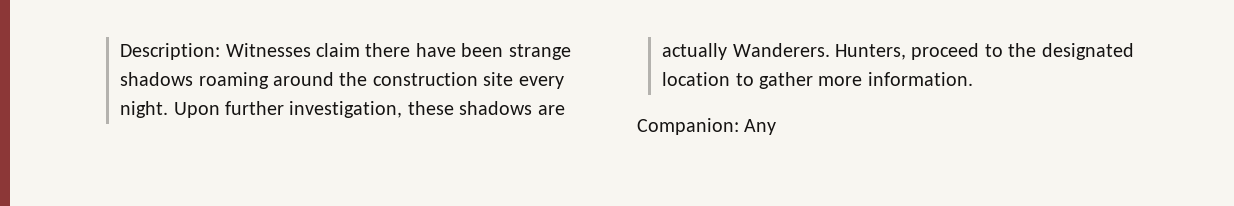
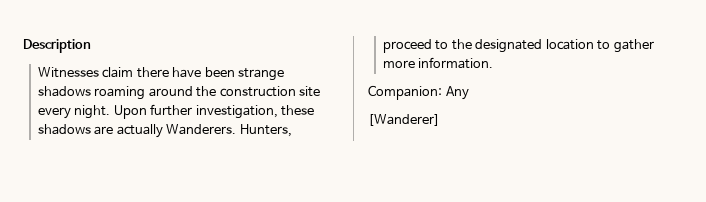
- Description: Witnesses claim there have been strange shadows roaming around the construction site every night.
+ Description
+ Witnesses claim there have been strange shadows roaming around the construction site every night.
+ [Wanderer]

